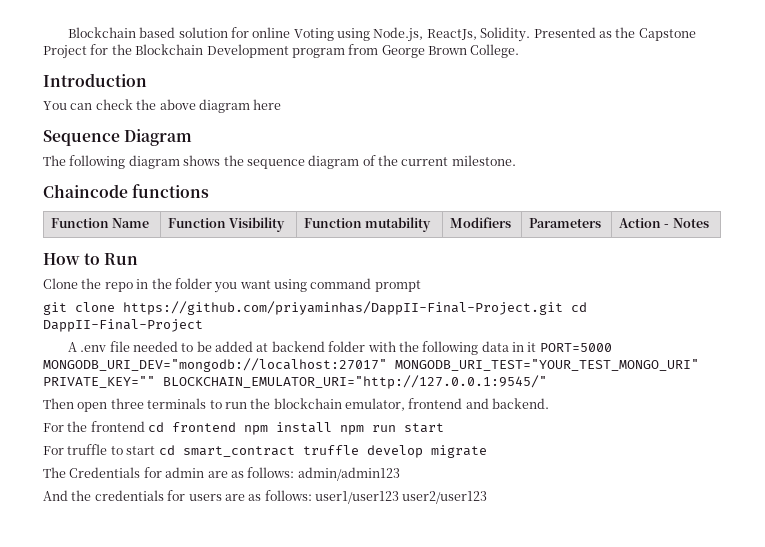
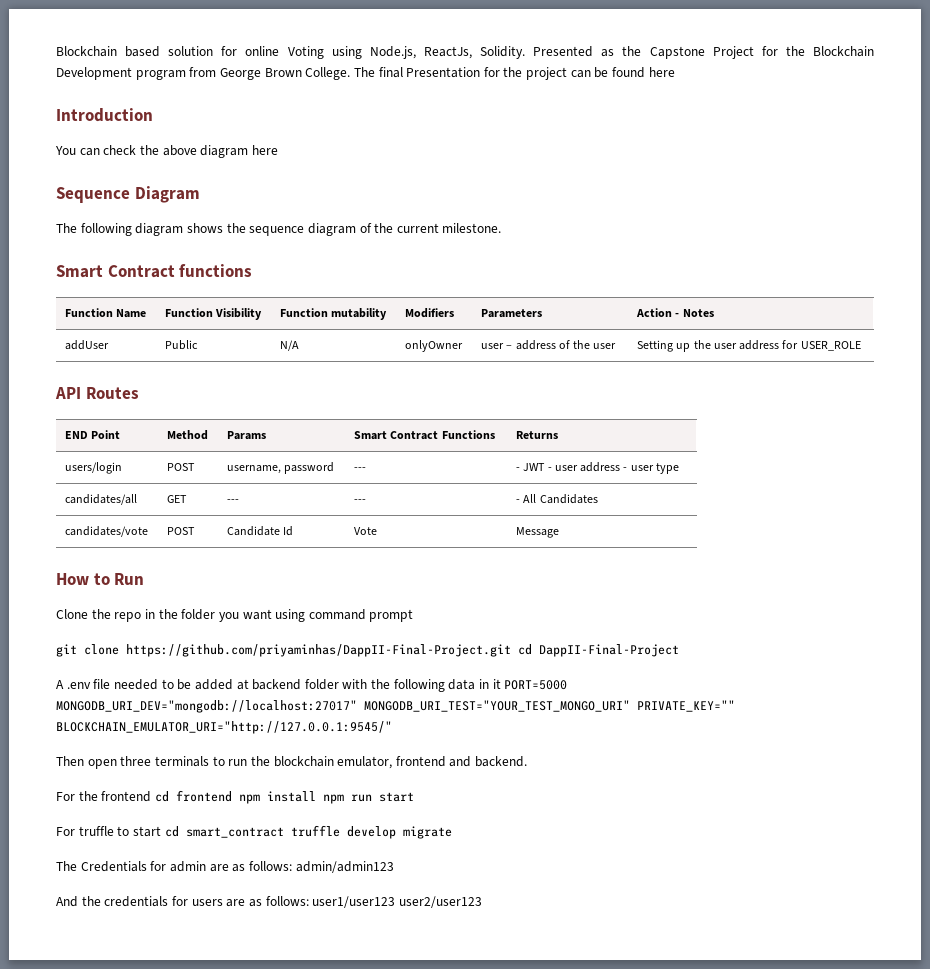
+ The final Presentation for the project can be found here
- Chaincode functions
+ Smart Contract functions
+ addUser | Public | N/A | onlyOwner | user – address of the user | Setting up the user address for USER_ROLE
+ API Routes
+ END Point | Method | Params | Smart Contract Functions | Returns
+ users/login | POST | username, password | --- | - JWT - user address - user type
+ candidates/all | GET | --- | --- | - All Candidates
+ candidates/vote | POST | Candidate Id | Vote | Message

